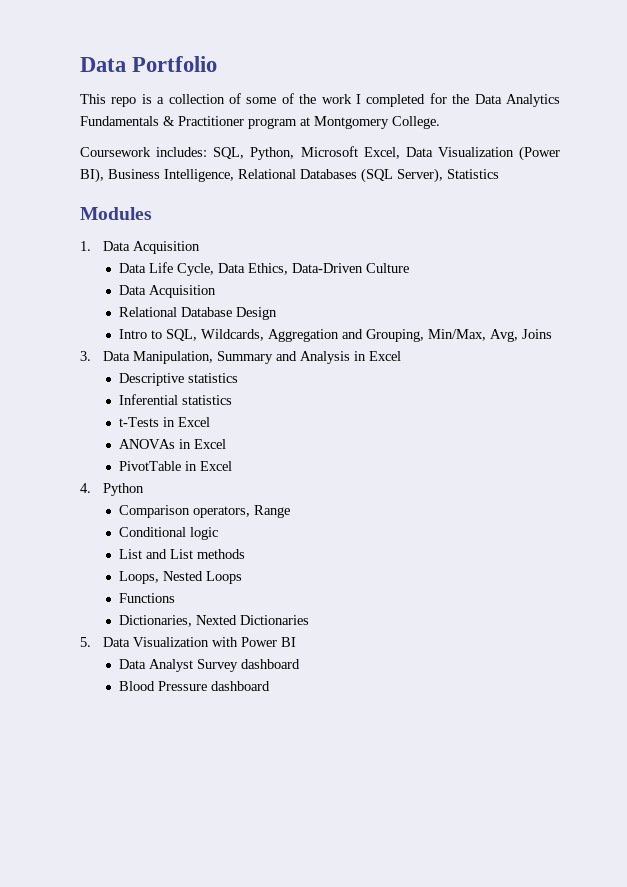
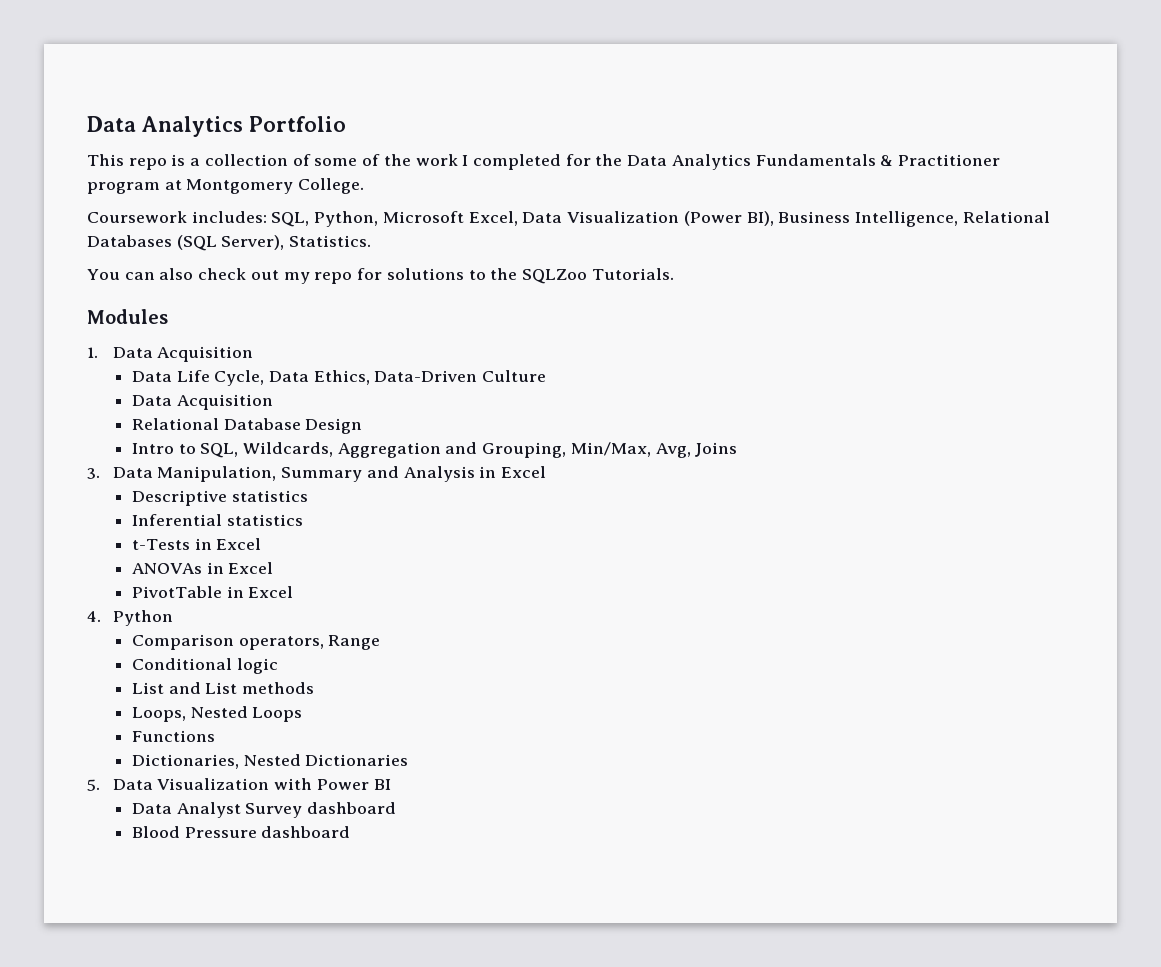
- Data Portfolio
+ Data Analytics Portfolio
- Coursework includes: SQL, Python, Microsoft Excel, Data Visualization (Power BI), Business Intelligence, Relational Databases (SQL Server), Statistics
+ Coursework includes: SQL, Python, Microsoft Excel, Data Visualization (Power BI), Business Intelligence, Relational Databases (SQL Server), Statistics.
+ You can also check out my repo for solutions to the SQLZoo Tutorials.
- Dictionaries, Nexted Dictionaries
+ Dictionaries, Nested Dictionaries

